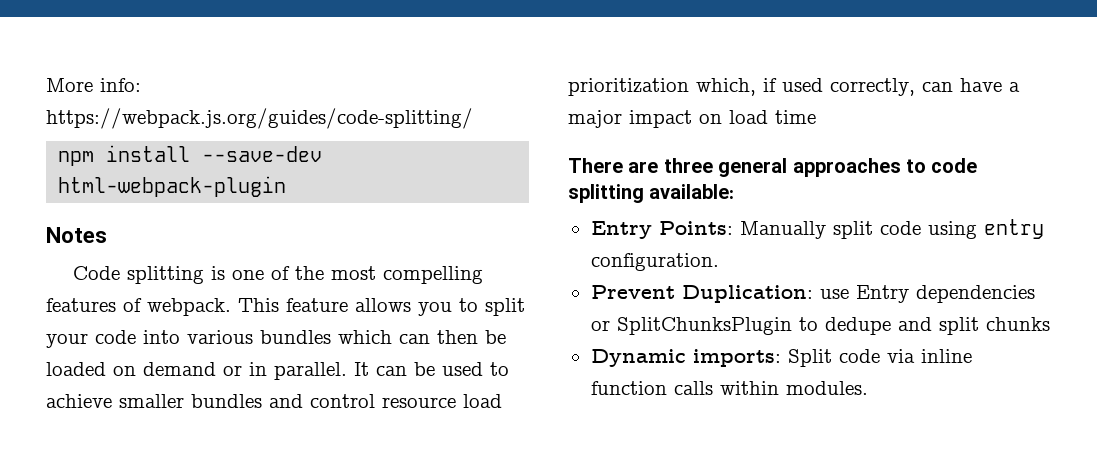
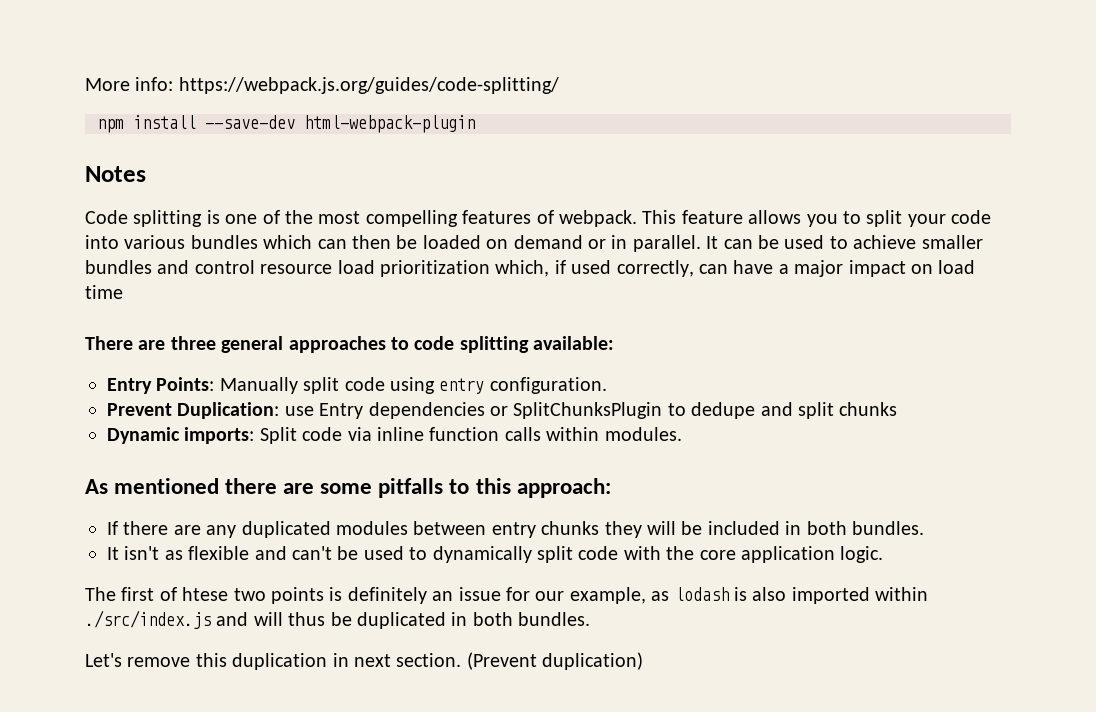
+ As mentioned there are some pitfalls to this approach:
+ If there are any duplicated modules between entry chunks they will be included in both bundles.
+ It isn't as flexible and can't be used to dynamically split code with the core application logic.
+ The first of htese two points is definitely an issue for our example, as lodash is also imported within ./src/index.js and will thus be duplicated in both bundles.
+ Let's remove this duplication in next section. (Prevent duplication)

